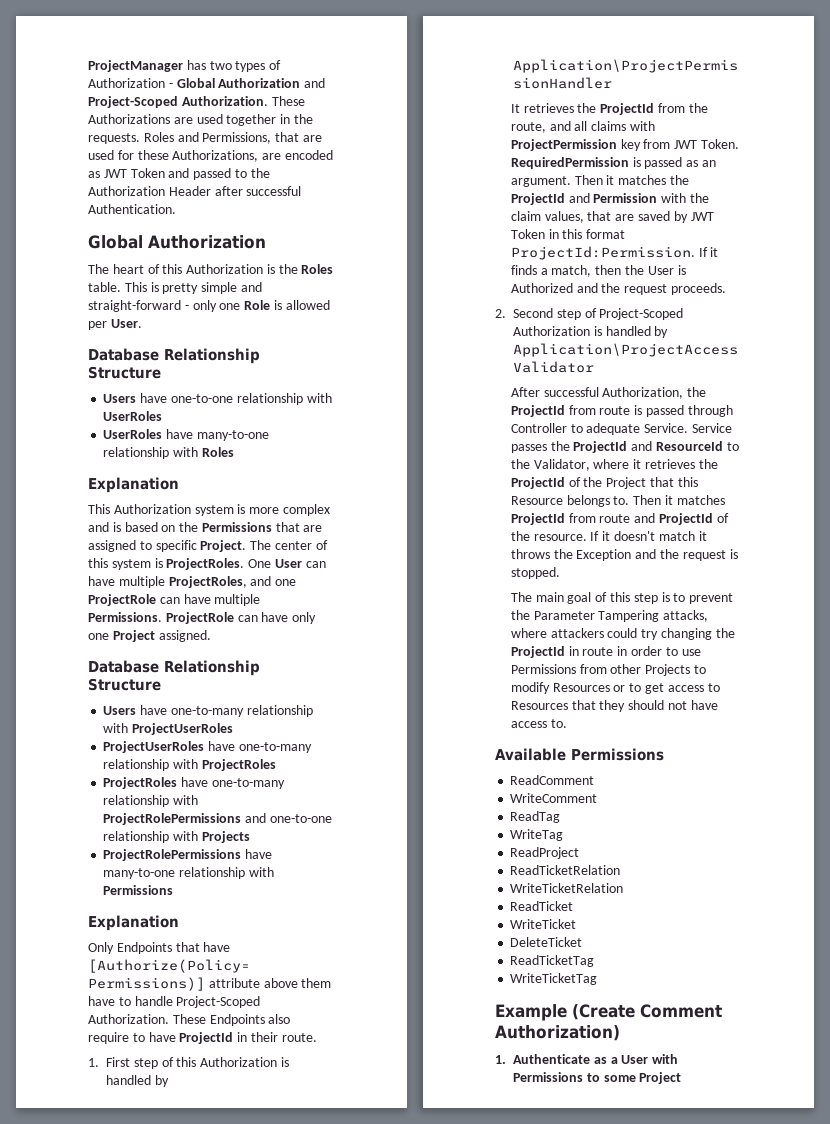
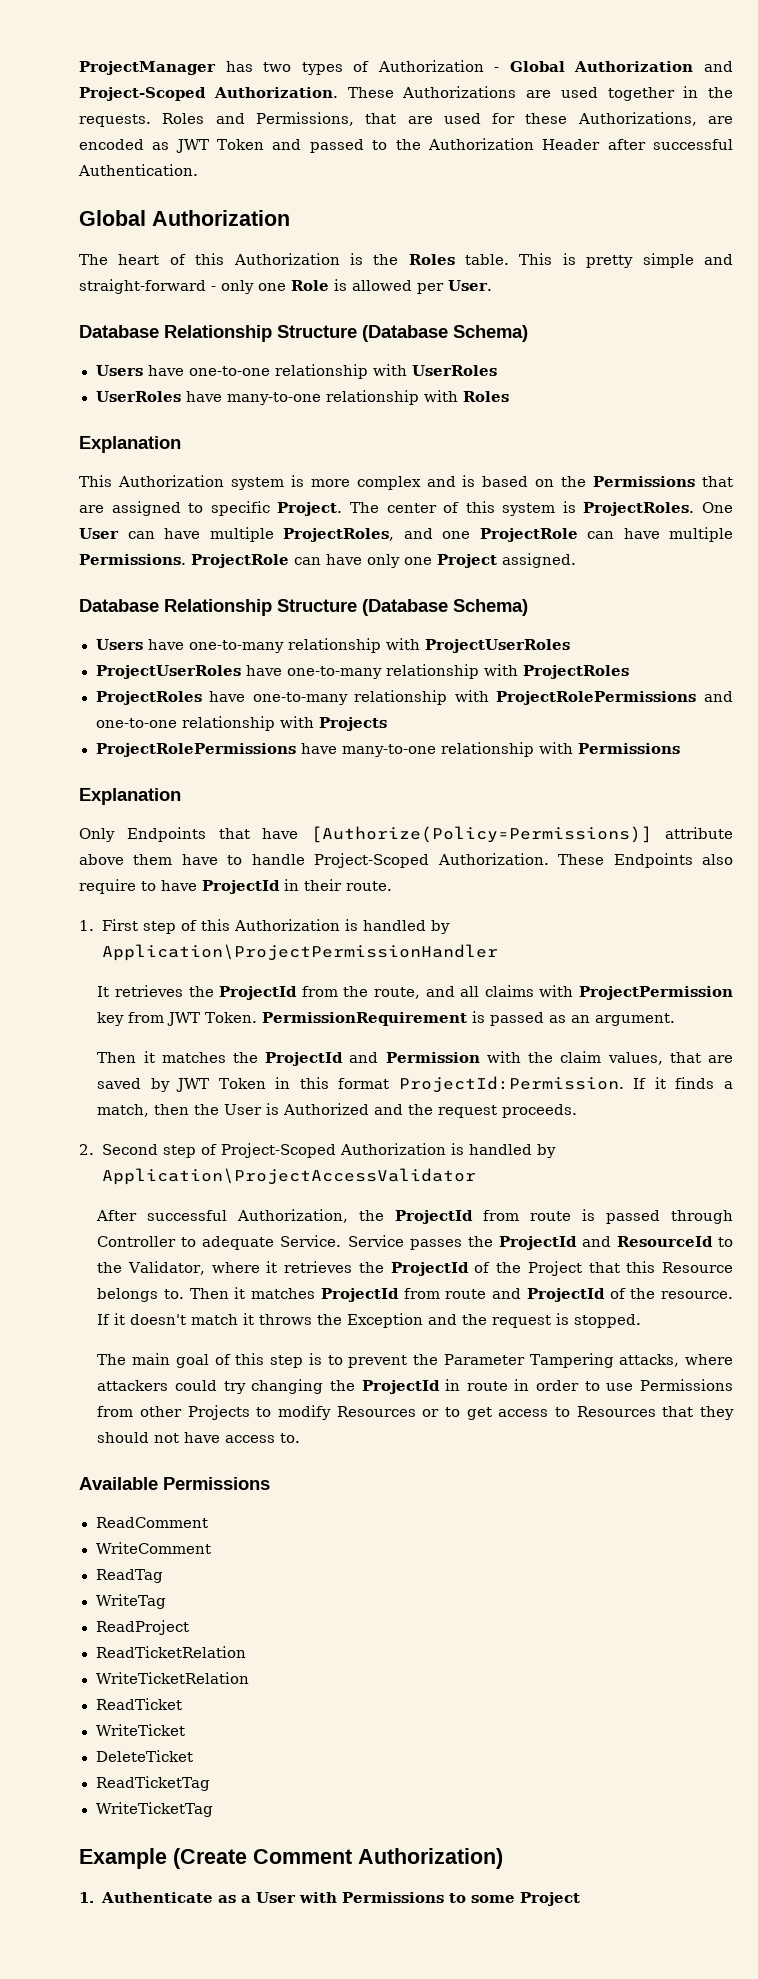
  This is pretty simple and straight-forward - only one Role is allowed per User.
- Database Relationship Structure
+ Database Relationship Structure (Database Schema)
  ProjectRole can have only one Project assigned.
- Database Relationship Structure
+ Database Relationship Structure (Database Schema)
- RequiredPermission is passed as an argument. Then it matches the ProjectId and Permission with the claim values, that are saved by JWT Token in this format ProjectId:Permission.
+ PermissionRequirement is passed as an argument.
+ Then it matches the ProjectId and Permission with the claim values, that are saved by JWT Token in this format ProjectId:Permission.

